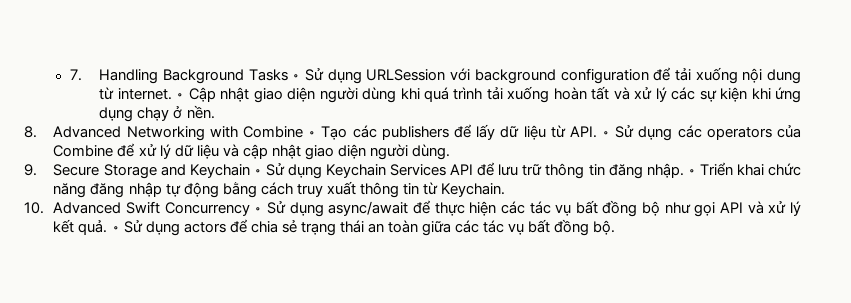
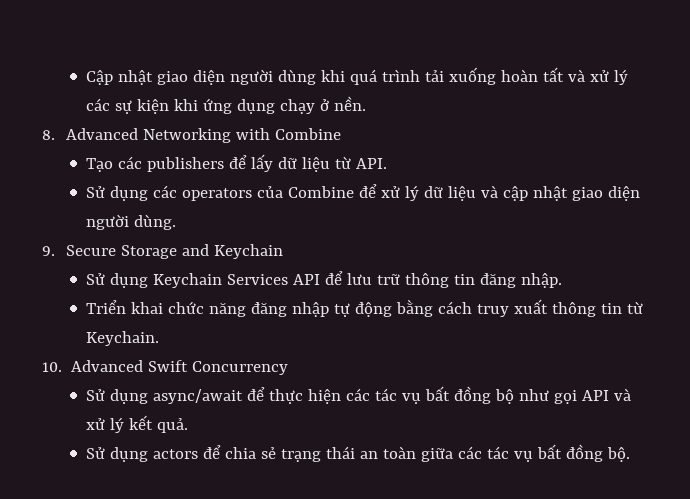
- 7. Handling Background Tasks ◦ Sử dụng URLSession với background configuration để tải xuống nội dung từ internet. ◦ Cập nhật giao diện người dùng khi quá trình tải xuống hoàn tất và xử lý các sự kiện khi ứng dụng chạy ở nền.
+ Cập nhật giao diện người dùng khi quá trình tải xuống hoàn tất và xử lý các sự kiện khi ứng dụng chạy ở nền.
- 8. Advanced Networking with Combine ◦ Tạo các publishers để lấy dữ liệu từ API. ◦ Sử dụng các operators của Combine để xử lý dữ liệu và cập nhật giao diện người dùng.
+ 8. Advanced Networking with Combine
+ Tạo các publishers để lấy dữ liệu từ API.
+ Sử dụng các operators của Combine để xử lý dữ liệu và cập nhật giao diện người dùng.
- 9. Secure Storage and Keychain ◦ Sử dụng Keychain Services API để lưu trữ thông tin đăng nhập. ◦ Triển khai chức năng đăng nhập tự động bằng cách truy xuất thông tin từ Keychain.
+ 9. Secure Storage and Keychain
+ Sử dụng Keychain Services API để lưu trữ thông tin đăng nhập.
+ Triển khai chức năng đăng nhập tự động bằng cách truy xuất thông tin từ Keychain.
- 10. Advanced Swift Concurrency ◦ Sử dụng async/await để thực hiện các tác vụ bất đồng bộ như gọi API và xử lý kết quả. ◦ Sử dụng actors để chia sẻ trạng thái an toàn giữa các tác vụ bất đồng bộ.
+ 10. Advanced Swift Concurrency
+ Sử dụng async/await để thực hiện các tác vụ bất đồng bộ như gọi API và xử lý kết quả.
+ Sử dụng actors để chia sẻ trạng thái an toàn giữa các tác vụ bất đồng bộ.

